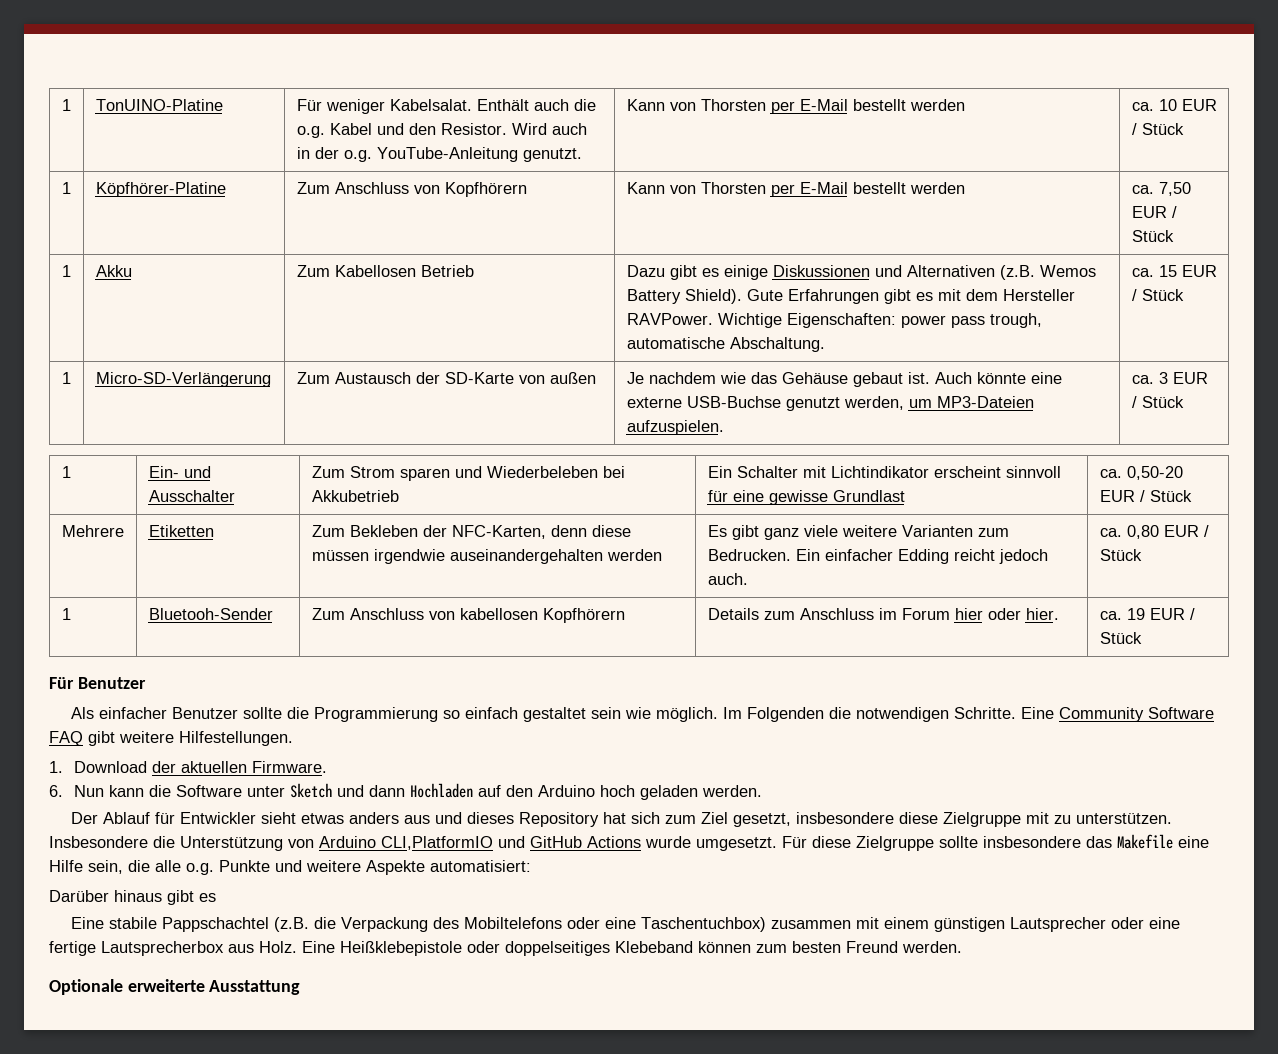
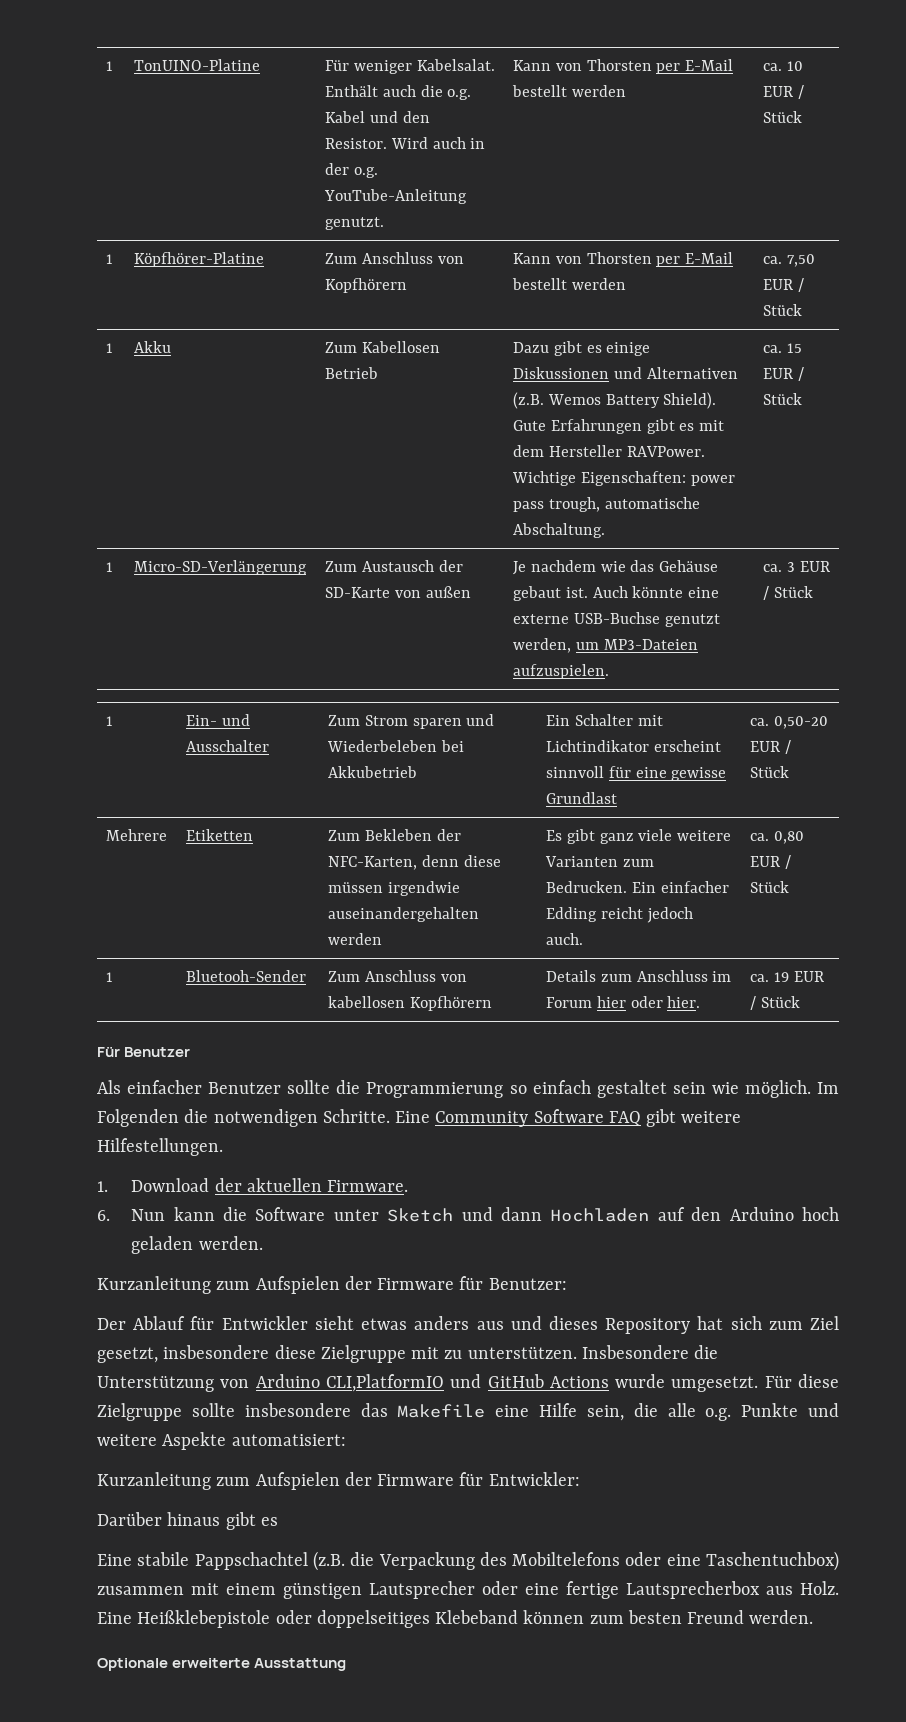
+ Kurzanleitung zum Aufspielen der Firmware für Benutzer:
+ Kurzanleitung zum Aufspielen der Firmware für Entwickler:

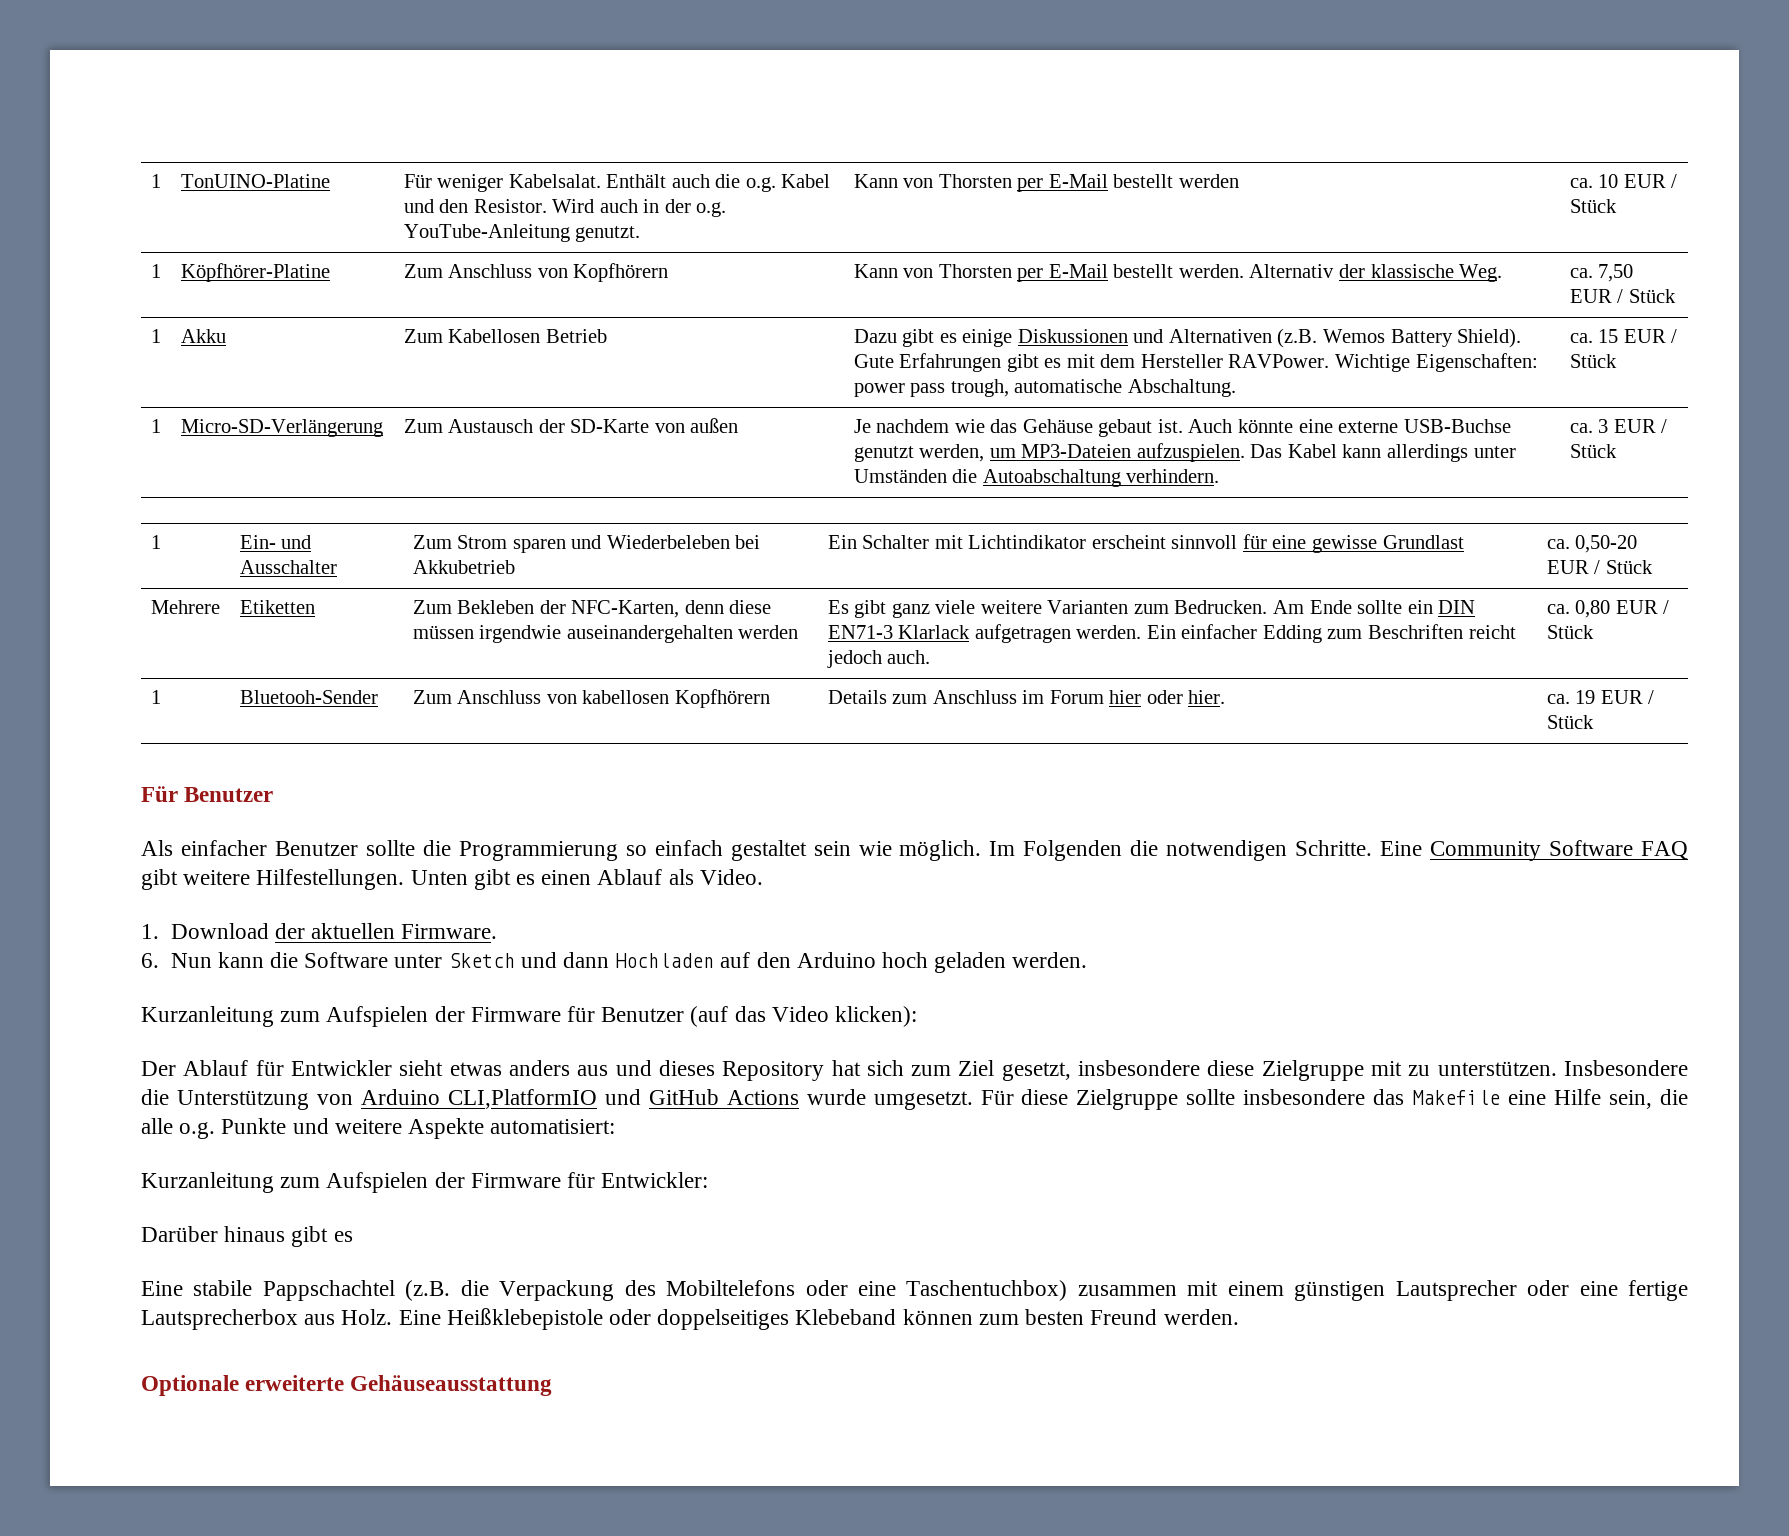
- 1 | Köpfhörer-Platine | Zum Anschluss von Kopfhörern | Kann von Thorsten per E-Mail bestellt werden | ca. 7,50 EUR / Stück
+ 1 | Köpfhörer-Platine | Zum Anschluss von Kopfhörern | Kann von Thorsten per E-Mail bestellt werden. Alternativ der klassische Weg. | ca. 7,50 EUR / Stück
- 1 | Micro-SD-Verlängerung | Zum Austausch der SD-Karte von außen | Je nachdem wie das Gehäuse gebaut ist. Auch könnte eine externe USB-Buchse genutzt werden, um MP3-Dateien aufzuspielen. | ca. 3 EUR / Stück
+ 1 | Micro-SD-Verlängerung | Zum Austausch der SD-Karte von außen | Je nachdem wie das Gehäuse gebaut ist. Auch könnte eine externe USB-Buchse genutzt werden, um MP3-Dateien aufzuspielen. Das Kabel kann allerdings unter Umständen die Autoabschaltung verhindern. | ca. 3 EUR / Stück
+ Am Ende sollte ein DIN EN71-3 Klarlack aufgetragen werden.
- Ein einfacher Edding reicht jedoch auch.
+ Ein einfacher Edding zum Beschriften reicht jedoch auch.
+ Unten gibt es einen Ablauf als Video.
- Kurzanleitung zum Aufspielen der Firmware für Benutzer:
+ Kurzanleitung zum Aufspielen der Firmware für Benutzer (auf das Video klicken):
- Optionale erweiterte Ausstattung
+ Optionale erweiterte Gehäuseausstattung

